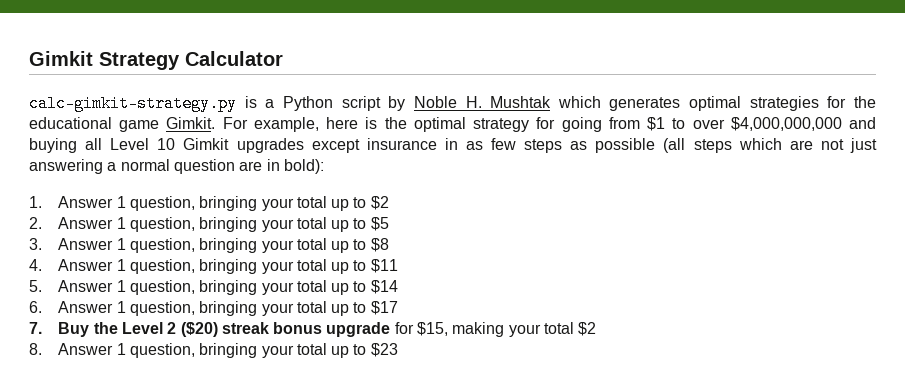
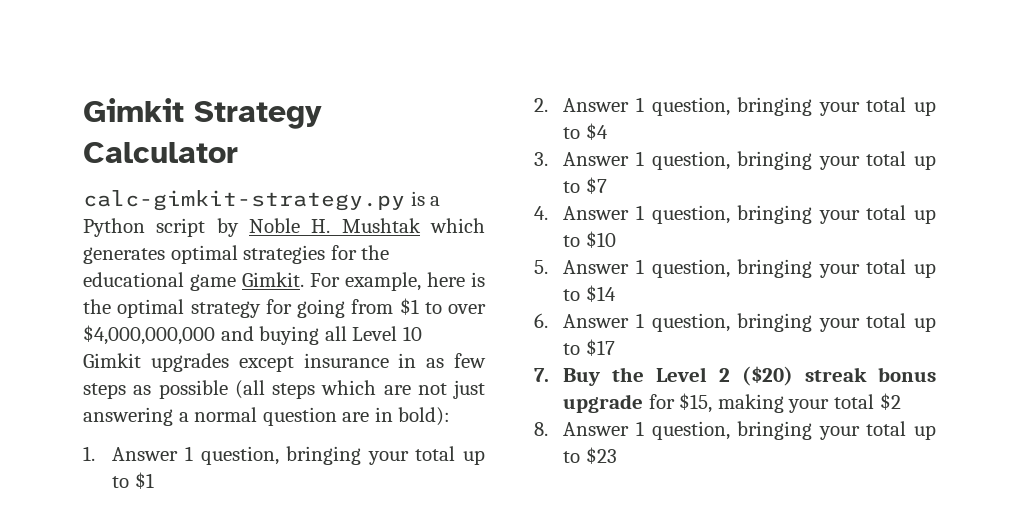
- 1. Answer 1 question, bringing your total up to $2
+ 1. Answer 1 question, bringing your total up to $1
- 2. Answer 1 question, bringing your total up to $5
+ 2. Answer 1 question, bringing your total up to $4
- 3. Answer 1 question, bringing your total up to $8
+ 3. Answer 1 question, bringing your total up to $7
- 4. Answer 1 question, bringing your total up to $11
+ 4. Answer 1 question, bringing your total up to $10

